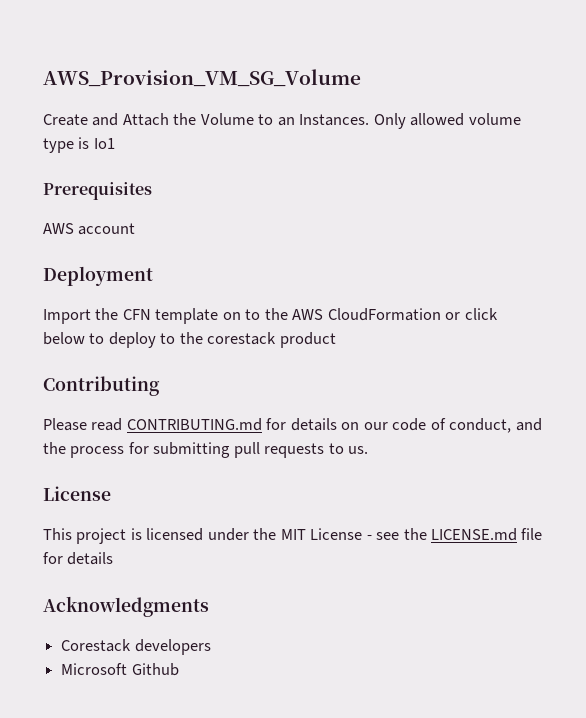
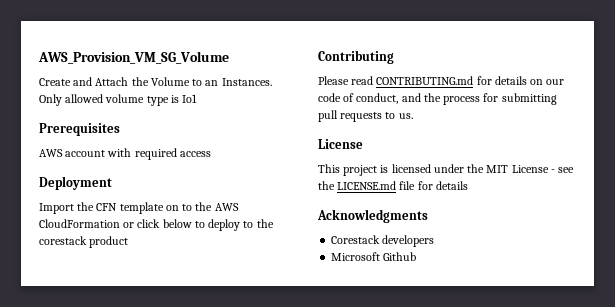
- AWS account
+ AWS account with required access

